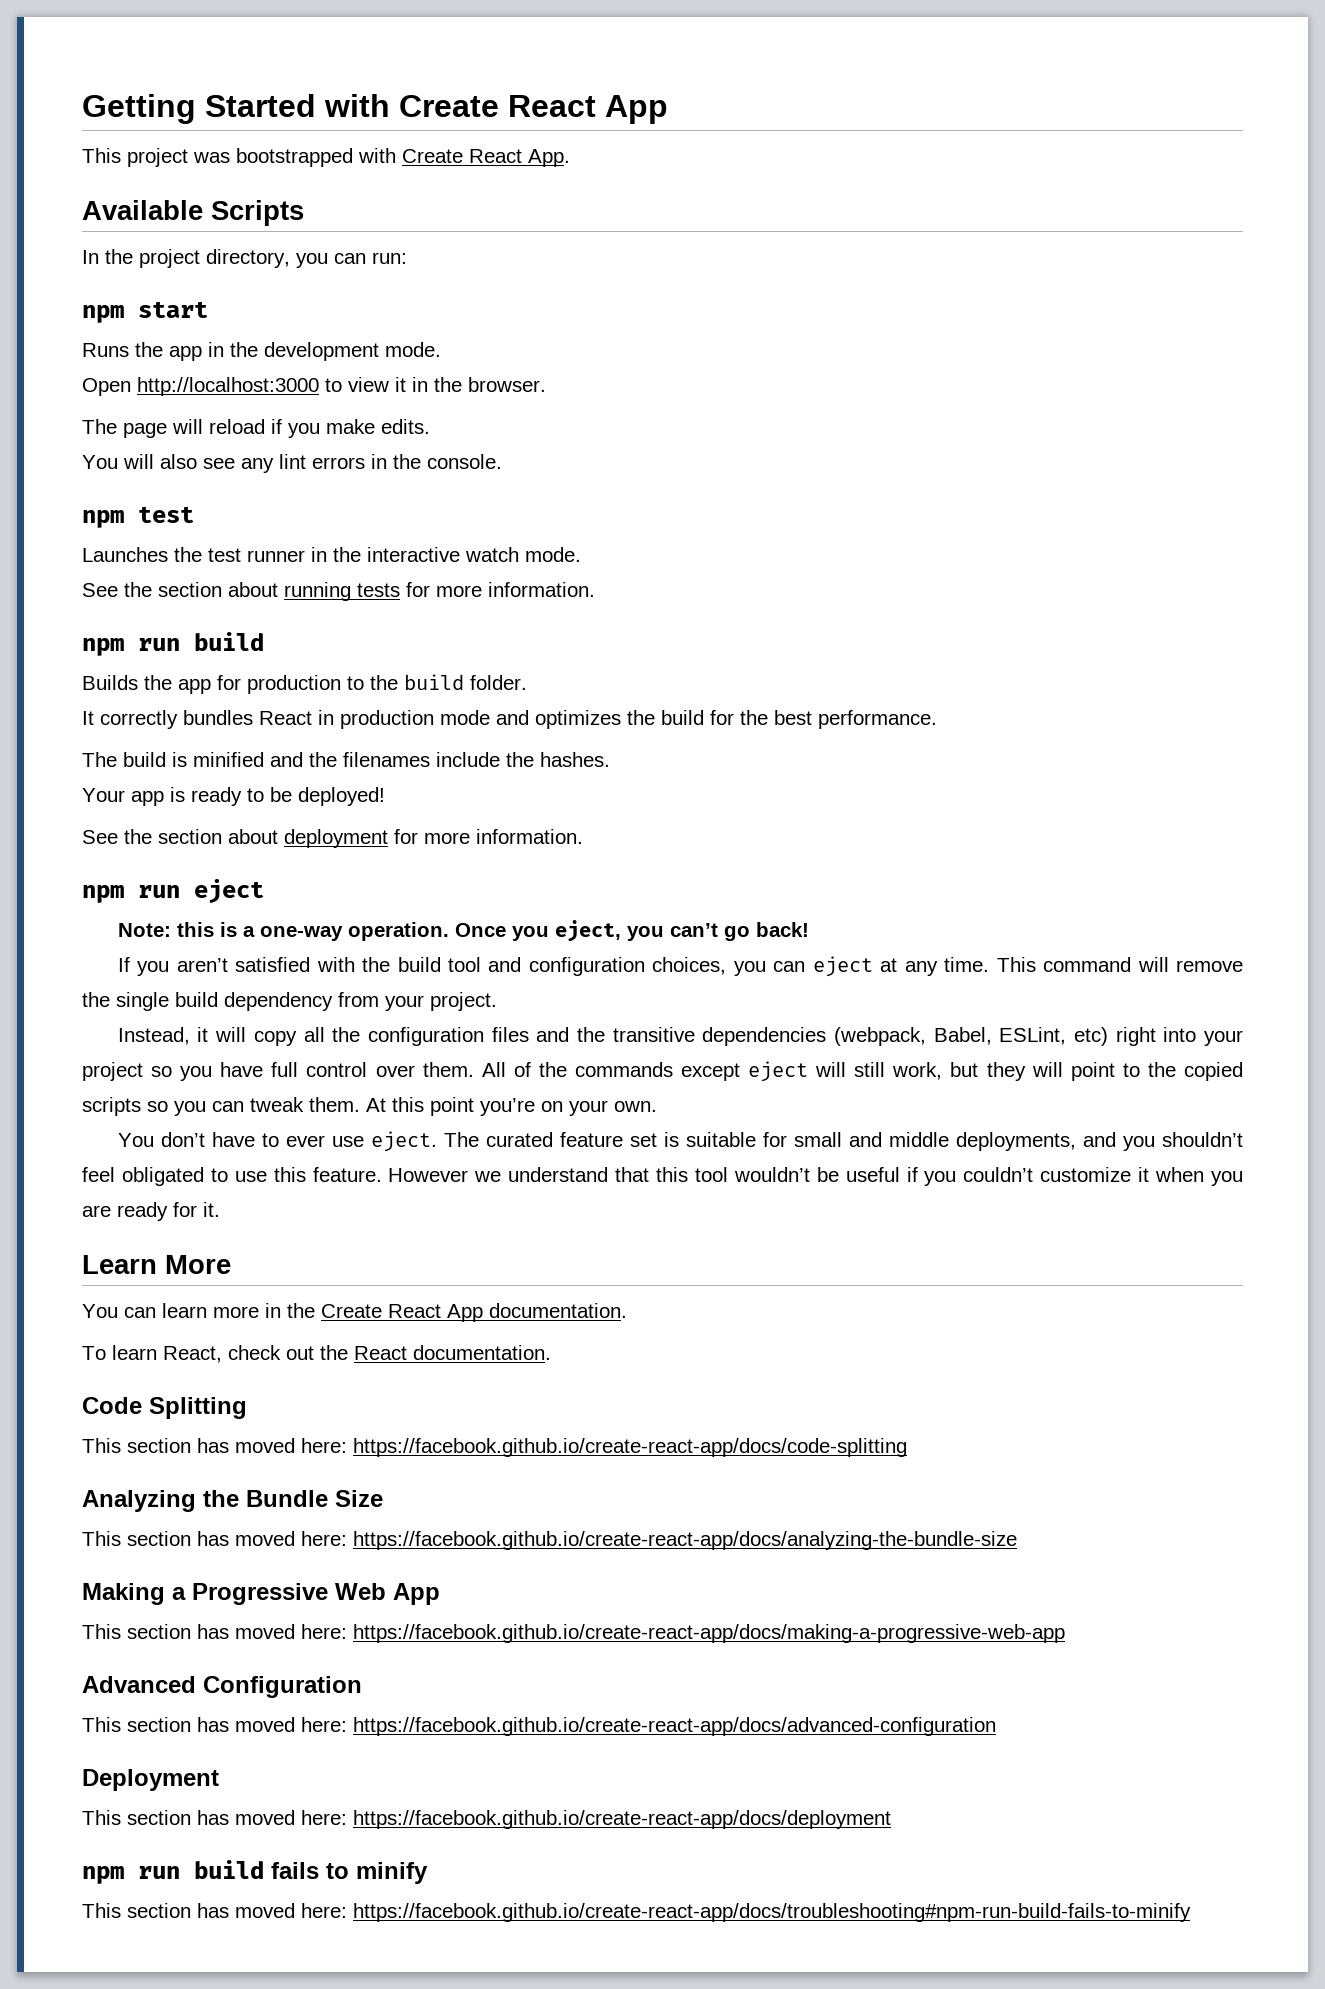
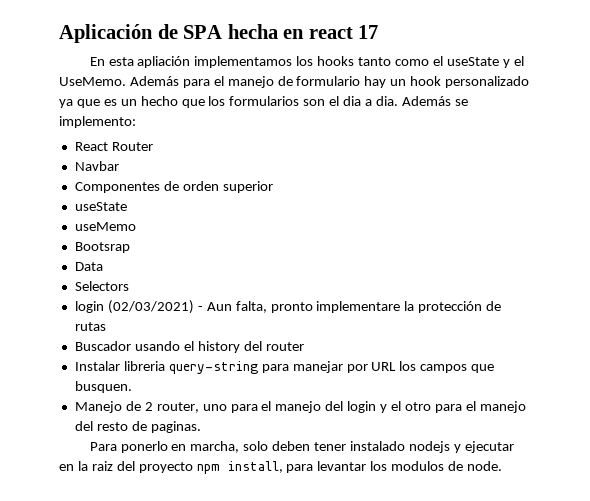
- Getting Started with Create React App
- This project was bootstrapped with Create React App.
- Available Scripts
- In the project directory, you can run:
- npm start
- Runs the app in the development mode.
- Open http://localhost:3000 to view it in the browser.
- The page will reload if you make edits.
- You will also see any lint errors in the console.
- npm test
- Launches the test runner in the interactive watch mode.
- See the section about running tests for more information.
- npm run build
- Builds the app for production to the build folder.
- It correctly bundles React in production mode and optimizes the build for the best performance.
- The build is minified and the filenames include the hashes.
- Your app is ready to be deployed!
- See the section about deployment for more information.
- npm run eject
- Note: this is a one-way operation. Once you eject, you can’t go back!
- If you aren’t satisfied with the build tool and configuration choices, you can eject at any time. This command will remove the single build dependency from your project.
- Instead, it will copy all the configuration files and the transitive dependencies (webpack, Babel, ESLint, etc) right into your project so you have full control over them. All of the commands except eject will still work, but they will point to the copied scripts so you can tweak them. At this point you’re on your own.
- You don’t have to ever use eject. The curated feature set is suitable for small and middle deployments, and you shouldn’t feel obligated to use this feature. However we understand that this tool wouldn’t be useful if you couldn’t customize it when you are ready for it.
- Learn More
- You can learn more in the Create React App documentation.
- To learn React, check out the React documentation.
- Code Splitting
- This section has moved here: https://facebook.github.io/create-react-app/docs/code-splitting
- Analyzing the Bundle Size
- This section has moved here: https://facebook.github.io/create-react-app/docs/analyzing-the-bundle-size
- Making a Progressive Web App
- This section has moved here: https://facebook.github.io/create-react-app/docs/making-a-progressive-web-app
- Advanced Configuration
- This section has moved here: https://facebook.github.io/create-react-app/docs/advanced-configuration
- Deployment
- This section has moved here: https://facebook.github.io/create-react-app/docs/deployment
- npm run build fails to minify
- This section has moved here: https://facebook.github.io/create-react-app/docs/troubleshooting#npm-run-build-fails-to-minify
+ Aplicación de SPA hecha en react 17
+ En esta apliación implementamos los hooks tanto como el useState y el UseMemo. Además para el manejo de formulario hay un hook personalizado ya que es un hecho que los formularios son el dia a dia. Además se implemento:
+ React Router
+ Navbar
+ Componentes de orden superior
+ useState
+ useMemo
+ Bootsrap
+ Data
+ Selectors
+ login (02/03/2021) - Aun falta, pronto implementare la protección de rutas
+ Buscador usando el history del router
+ Instalar libreria query-string para manejar por URL los campos que busquen.
+ Manejo de 2 router, uno para el manejo del login y el otro para el manejo del resto de paginas.
+ Para ponerlo en marcha, solo deben tener instalado nodejs y ejecutar en la raiz del proyecto npm install, para levantar los modulos de node.

